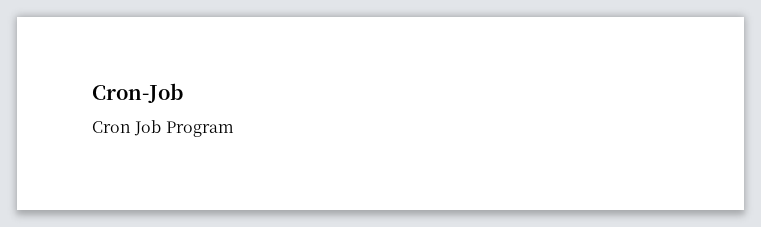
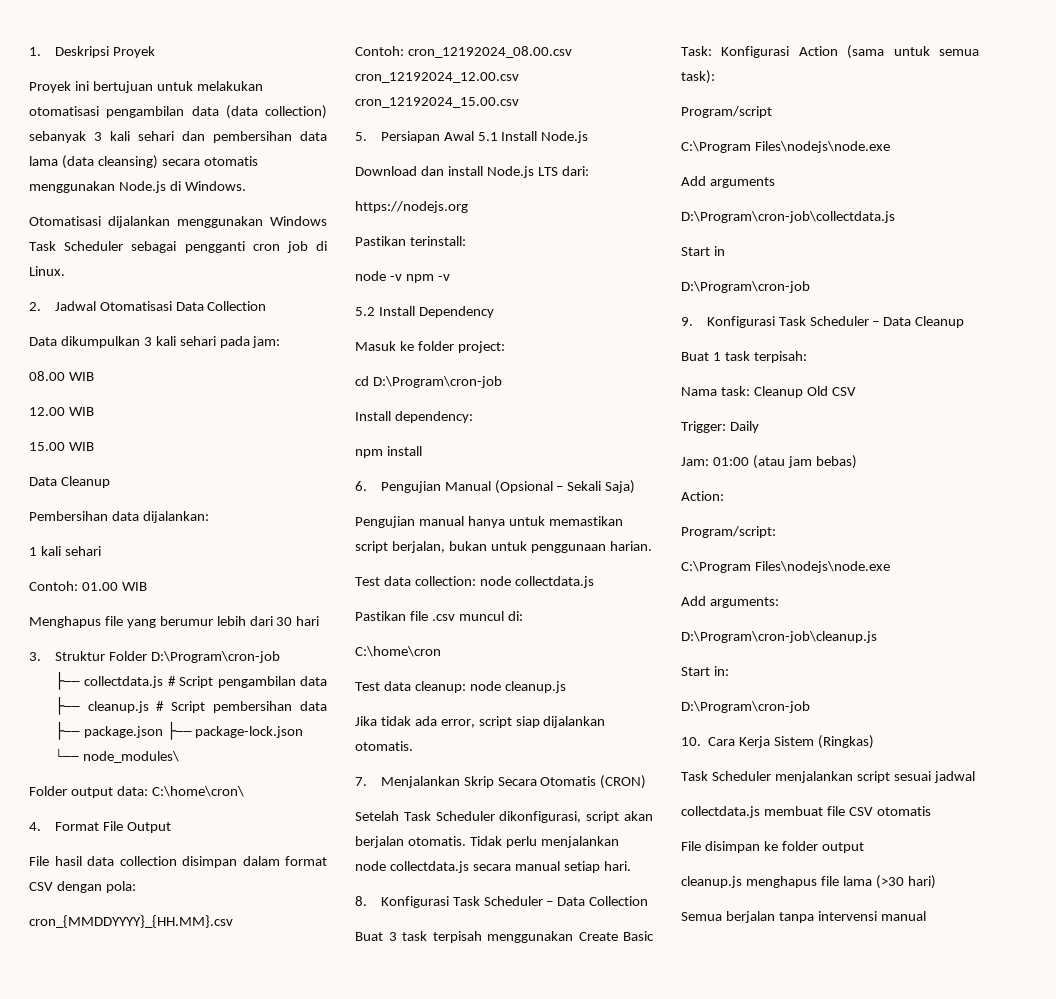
- Cron-Job
- Cron Job Program
+ 1. Deskripsi Proyek
+ Proyek ini bertujuan untuk melakukan otomatisasi pengambilan data (data collection) sebanyak 3 kali sehari dan pembersihan data lama (data cleansing) secara otomatis menggunakan Node.js di Windows.
+ Otomatisasi dijalankan menggunakan Windows Task Scheduler sebagai pengganti cron job di Linux.
+ 2. Jadwal Otomatisasi Data Collection
+ Data dikumpulkan 3 kali sehari pada jam:
+ 08.00 WIB
+ 12.00 WIB
+ 15.00 WIB
+ Data Cleanup
+ Pembersihan data dijalankan:
+ 1 kali sehari
+ Contoh: 01.00 WIB
+ Menghapus file yang berumur lebih dari 30 hari
+ 3. Struktur Folder D:\Program\cron-job
+ ├── collectdata.js # Script pengambilan data ├── cleanup.js # Script pembersihan data ├── package.json ├── package-lock.json └── node_modules\
+ Folder output data: C:\home\cron\
+ 4. Format File Output
+ File hasil data collection disimpan dalam format CSV dengan pola:
+ cron_{MMDDYYYY}_{HH.MM}.csv
+ Contoh: cron_12192024_08.00.csv cron_12192024_12.00.csv cron_12192024_15.00.csv
+ 5. Persiapan Awal 5.1 Install Node.js
+ Download dan install Node.js LTS dari:
+ https://nodejs.org
+ Pastikan terinstall:
+ node -v npm -v
+ 5.2 Install Dependency
+ Masuk ke folder project:
+ cd D:\Program\cron-job
+ Install dependency:
+ npm install
+ 6. Pengujian Manual (Opsional – Sekali Saja)
+ Pengujian manual hanya untuk memastikan script berjalan, bukan untuk penggunaan harian.
+ Test data collection: node collectdata.js
+ Pastikan file .csv muncul di:
+ C:\home\cron
+ Test data cleanup: node cleanup.js
+ Jika tidak ada error, script siap dijalankan otomatis.
+ 7. Menjalankan Skrip Secara Otomatis (CRON)
+ Setelah Task Scheduler dikonfigurasi, script akan berjalan otomatis. Tidak perlu menjalankan node collectdata.js secara manual setiap hari.
+ 8. Konfigurasi Task Scheduler – Data Collection
+ Buat 3 task terpisah menggunakan Create Basic Task: Konfigurasi Action (sama untuk semua task):
+ Program/script
+ C:\Program Files\nodejs\node.exe
+ Add arguments
+ D:\Program\cron-job\collectdata.js
+ Start in
+ D:\Program\cron-job
+ 9. Konfigurasi Task Scheduler – Data Cleanup
+ Buat 1 task terpisah:
+ Nama task: Cleanup Old CSV
+ Trigger: Daily
+ Jam: 01:00 (atau jam bebas)
+ Action:
+ Program/script:
+ C:\Program Files\nodejs\node.exe
+ Add arguments:
+ D:\Program\cron-job\cleanup.js
+ Start in:
+ D:\Program\cron-job
+ 10. Cara Kerja Sistem (Ringkas)
+ Task Scheduler menjalankan script sesuai jadwal
+ collectdata.js membuat file CSV otomatis
+ File disimpan ke folder output
+ cleanup.js menghapus file lama (>30 hari)
+ Semua berjalan tanpa intervensi manual

